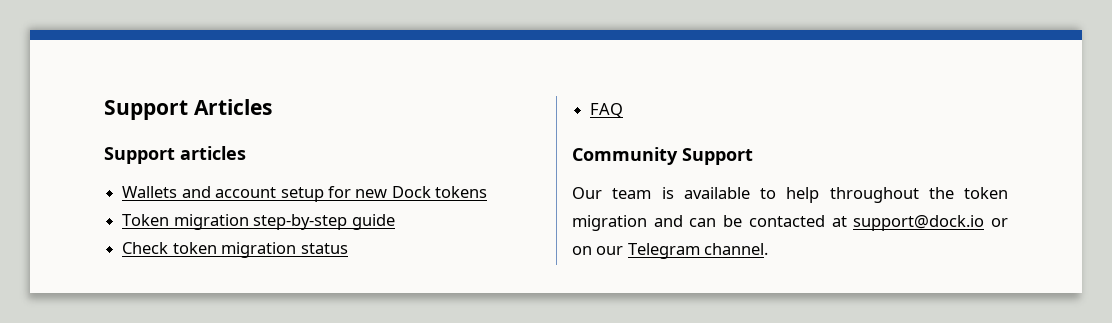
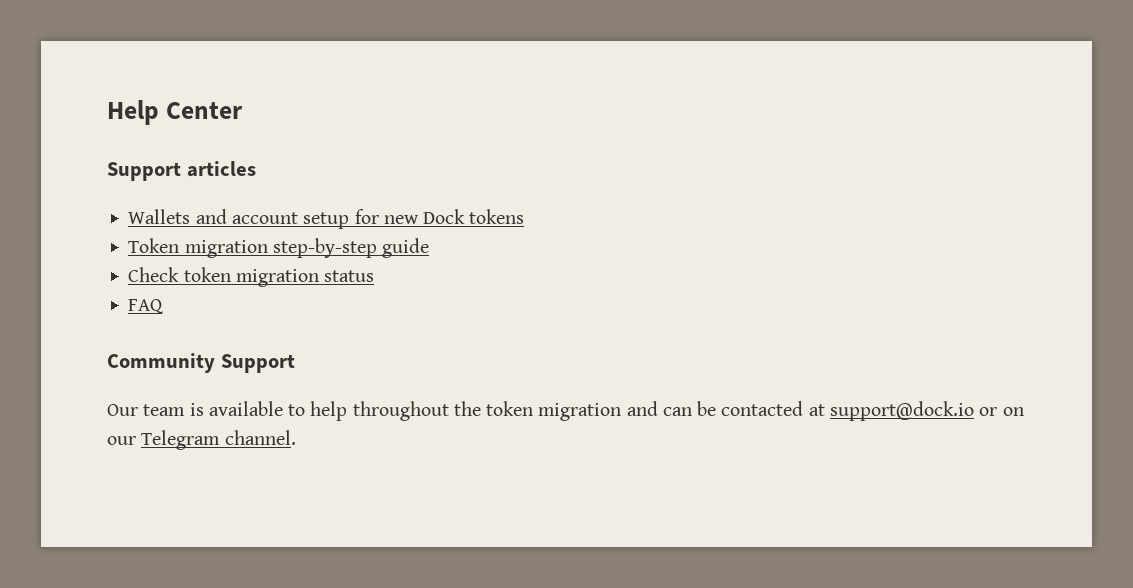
- Support Articles
+ Help Center

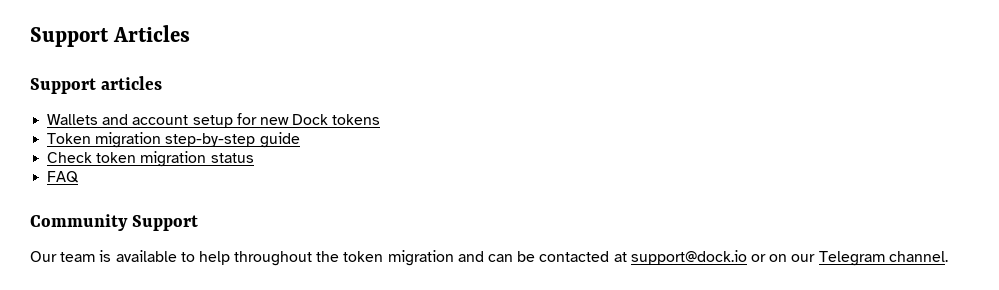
- Help Center
+ Support Articles

